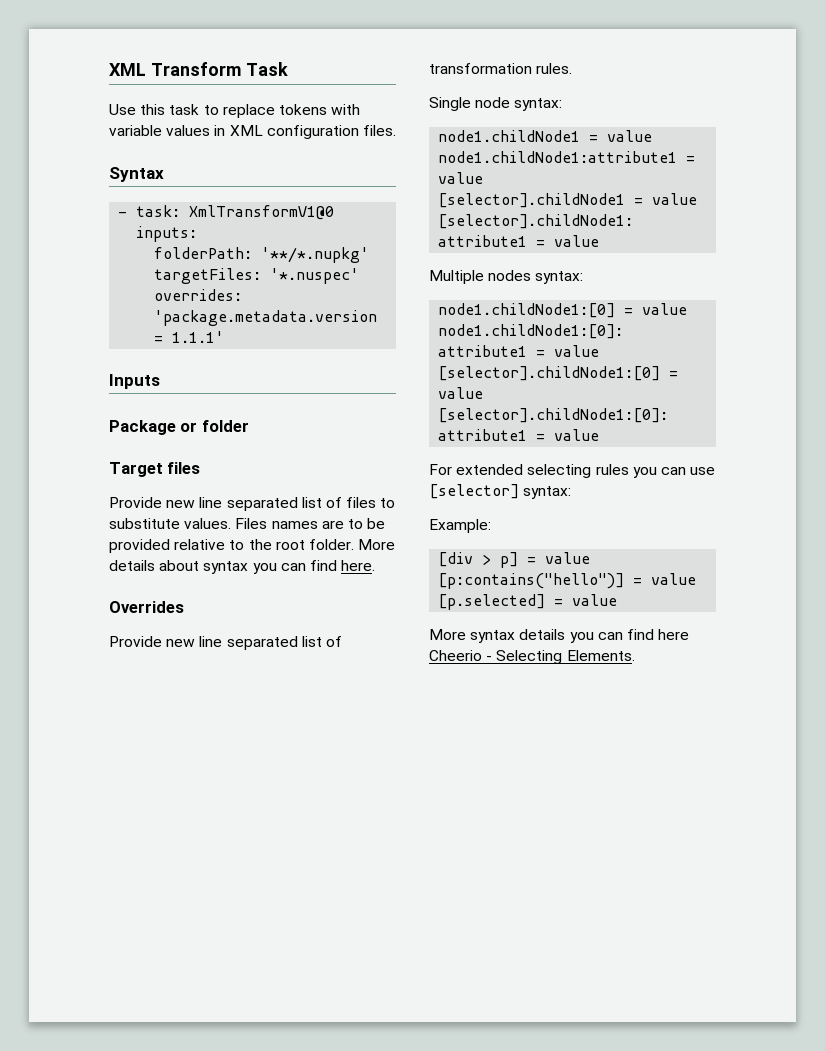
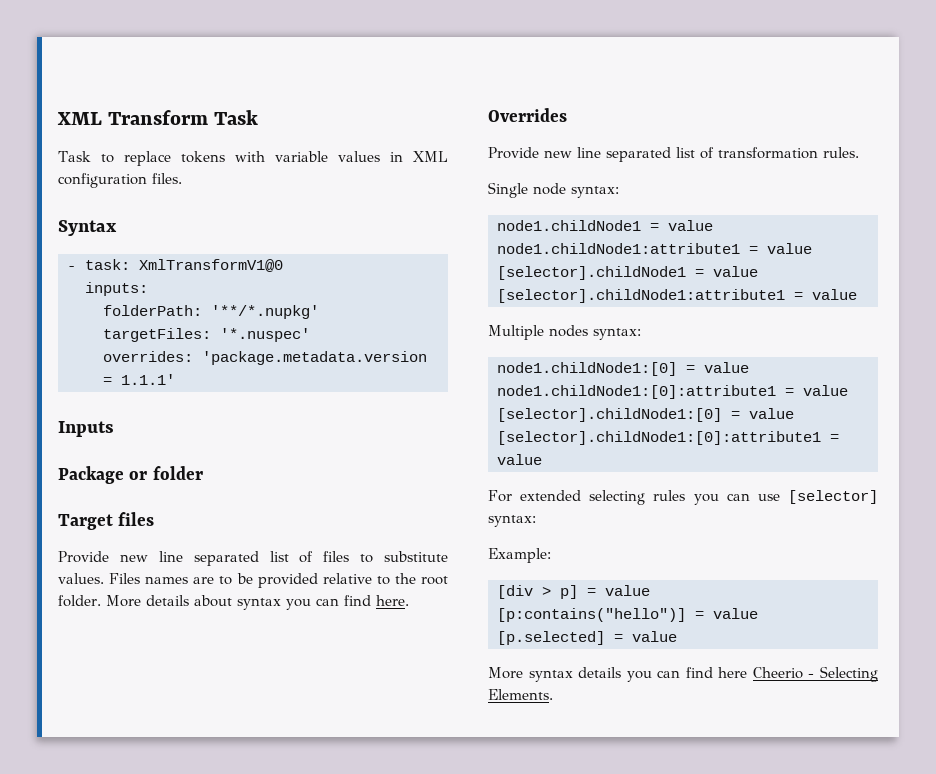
- Use this task to replace tokens with variable values in XML configuration files.
+ Task to replace tokens with variable values in XML configuration files.

